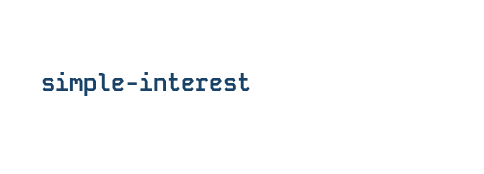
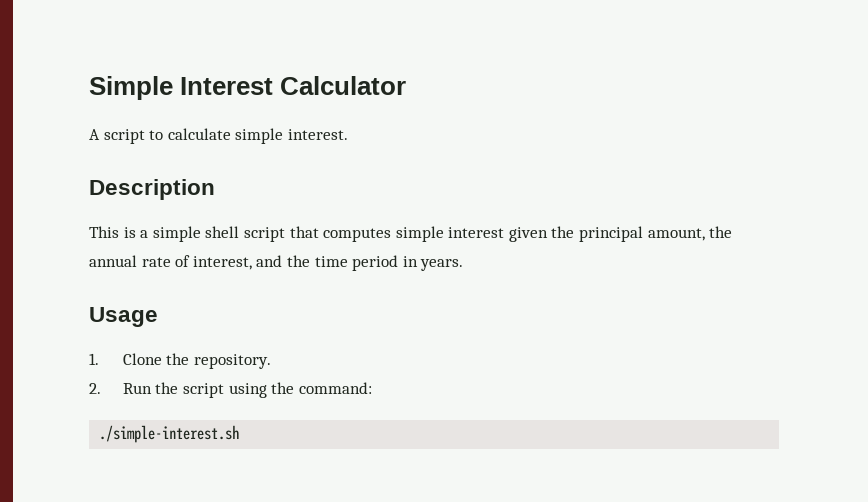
- simple-interest
+ Simple Interest Calculator
+ A script to calculate simple interest.
+ Description
+ This is a simple shell script that computes simple interest given the principal amount, the annual rate of interest, and the time period in years.
+ Usage
+ 1. Clone the repository.
+ 2. Run the script using the command:
+ ./simple-interest.sh

